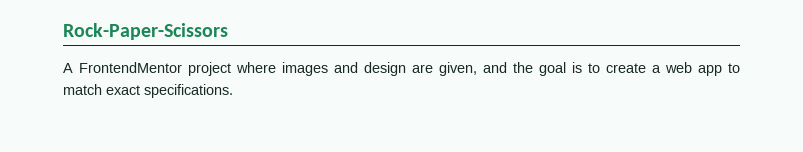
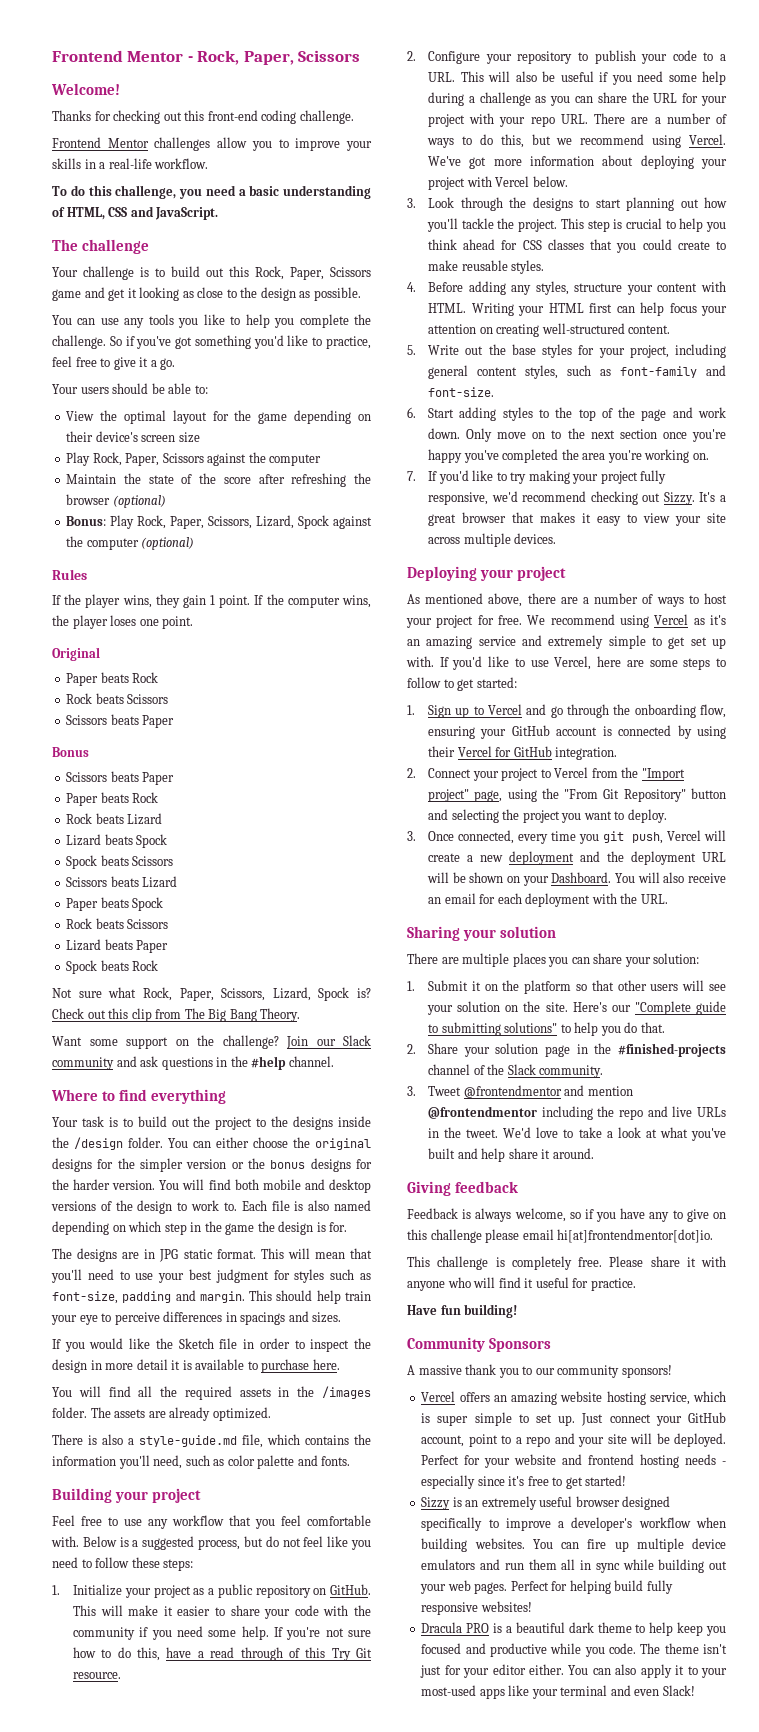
- Rock-Paper-Scissors
- A FrontendMentor project where images and design are given, and the goal is to create a web app to match exact specifications.
+ Frontend Mentor - Rock, Paper, Scissors
+ Welcome!
+ Thanks for checking out this front-end coding challenge.
+ Frontend Mentor challenges allow you to improve your skills in a real-life workflow.
+ To do this challenge, you need a basic understanding of HTML, CSS and JavaScript.
+ The challenge
+ Your challenge is to build out this Rock, Paper, Scissors game and get it looking as close to the design as possible.
+ You can use any tools you like to help you complete the challenge. So if you've got something you'd like to practice, feel free to give it a go.
+ Your users should be able to:
+ View the optimal layout for the game depending on their device's screen size
+ Play Rock, Paper, Scissors against the computer
+ Maintain the state of the score after refreshing the browser (optional)
+ Bonus: Play Rock, Paper, Scissors, Lizard, Spock against the computer (optional)
+ Rules
+ If the player wins, they gain 1 point. If the computer wins, the player loses one point.
+ Original
+ Paper beats Rock
+ Rock beats Scissors
+ Scissors beats Paper
+ Bonus
+ Scissors beats Paper
+ Paper beats Rock
+ Rock beats Lizard
+ Lizard beats Spock
+ Spock beats Scissors
+ Scissors beats Lizard
+ Paper beats Spock
+ Rock beats Scissors
+ Lizard beats Paper
+ Spock beats Rock
+ Not sure what Rock, Paper, Scissors, Lizard, Spock is? Check out this clip from The Big Bang Theory.
+ Want some support on the challenge? Join our Slack community and ask questions in the #help channel.
+ Where to find everything
+ Your task is to build out the project to the designs inside the /design folder. You can either choose the original designs for the simpler version or the bonus designs for the harder version. You will find both mobile and desktop versions of the design to work to. Each file is also named depending on which step in the game the design is for.
+ The designs are in JPG static format. This will mean that you'll need to use your best judgment for styles such as font-size, padding and margin. This should help train your eye to perceive differences in spacings and sizes.
+ If you would like the Sketch file in order to inspect the design in more detail it is available to purchase here.
+ You will find all the required assets in the /images folder. The assets are already optimized.
+ There is also a style-guide.md file, which contains the information you'll need, such as color palette and fonts.
+ Building your project
+ Feel free to use any workflow that you feel comfortable with. Below is a suggested process, but do not feel like you need to follow these steps:
+ 1. Initialize your project as a public repository on GitHub. This will make it easier to share your code with the community if you need some help. If you're not sure how to do this, have a read through of this Try Git resource.
+ 2. Configure your repository to publish your code to a URL. This will also be useful if you need some help during a challenge as you can share the URL for your project with your repo URL. There are a number of ways to do this, but we recommend using Vercel. We've got more information about deploying your project with Vercel below.
+ 3. Look through the designs to start planning out how you'll tackle the project. This step is crucial to help you think ahead for CSS classes that you could create to make reusable styles.
+ 4. Before adding any styles, structure your content with HTML. Writing your HTML first can help focus your attention on creating well-structured content.
+ 5. Write out the base styles for your project, including general content styles, such as font-family and font-size.
+ 6. Start adding styles to the top of the page and work down. Only move on to the next section once you're happy you've completed the area you're working on.
+ 7. If you'd like to try making your project fully responsive, we'd recommend checking out Sizzy. It's a great browser that makes it easy to view your site across multiple devices.
+ Deploying your project
+ As mentioned above, there are a number of ways to host your project for free. We recommend using Vercel as it's an amazing service and extremely simple to get set up with. If you'd like to use Vercel, here are some steps to follow to get started:
+ 1. Sign up to Vercel and go through the onboarding flow, ensuring your GitHub account is connected by using their Vercel for GitHub integration.
+ 2. Connect your project to Vercel from the "Import project" page, using the "From Git Repository" button and selecting the project you want to deploy.
+ 3. Once connected, every time you git push, Vercel will create a new deployment and the deployment URL will be shown on your Dashboard. You will also receive an email for each deployment with the URL.
+ Sharing your solution
+ There are multiple places you can share your solution:
+ 1. Submit it on the platform so that other users will see your solution on the site. Here's our "Complete guide to submitting solutions" to help you do that.
+ 2. Share your solution page in the #finished-projects channel of the Slack community.
+ 3. Tweet @frontendmentor and mention @frontendmentor including the repo and live URLs in the tweet. We'd love to take a look at what you've built and help share it around.
+ Giving feedback
+ Feedback is always welcome, so if you have any to give on this challenge please email hi[at]frontendmentor[dot]io.
+ This challenge is completely free. Please share it with anyone who will find it useful for practice.
+ Have fun building!
+ Community Sponsors
+ A massive thank you to our community sponsors!
+ Vercel offers an amazing website hosting service, which is super simple to set up. Just connect your GitHub account, point to a repo and your site will be deployed. Perfect for your website and frontend hosting needs - especially since it's free to get started!
+ Sizzy is an extremely useful browser designed specifically to improve a developer's workflow when building websites. You can fire up multiple device emulators and run them all in sync while building out your web pages. Perfect for helping build fully responsive websites!
+ Dracula PRO is a beautiful dark theme to help keep you focused and productive while you code. The theme isn't just for your editor either. You can also apply it to your most-used apps like your terminal and even Slack!

